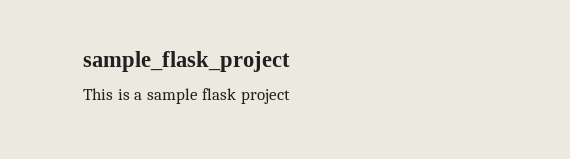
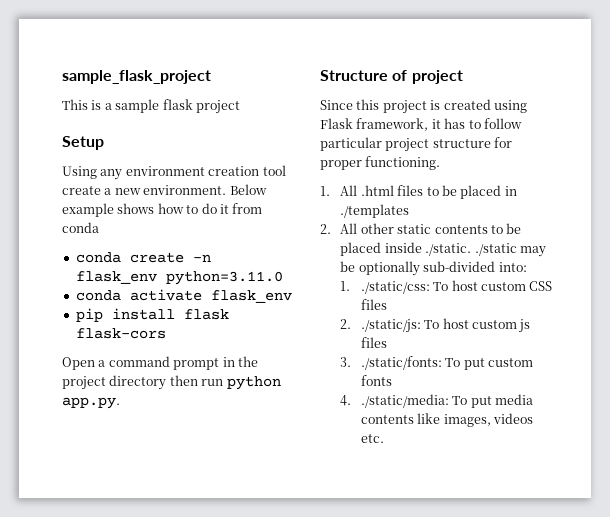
+ Setup
+ Using any environment creation tool create a new environment. Below example shows how to do it from conda
+ conda create -n flask_env python=3.11.0
+ conda activate flask_env
+ pip install flask flask-cors
+ Open a command prompt in the project directory then run python app.py.
+ Structure of project
+ Since this project is created using Flask framework, it has to follow particular project structure for proper functioning.
+ 1. All .html files to be placed in ./templates
+ 2. All other static contents to be placed inside ./static. ./static may be optionally sub-divided into:
+ 1. ./static/css: To host custom CSS files
+ 2. ./static/js: To host custom js files
+ 3. ./static/fonts: To put custom fonts
+ 4. ./static/media: To put media contents like images, videos etc.

